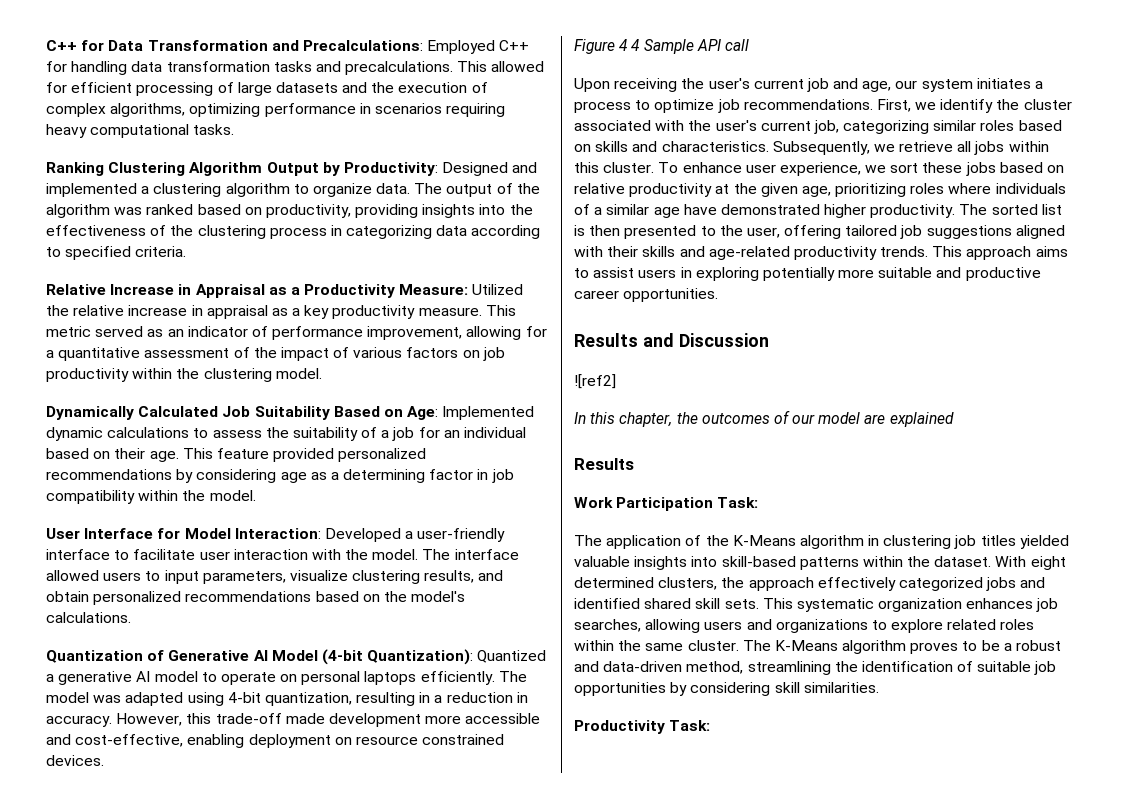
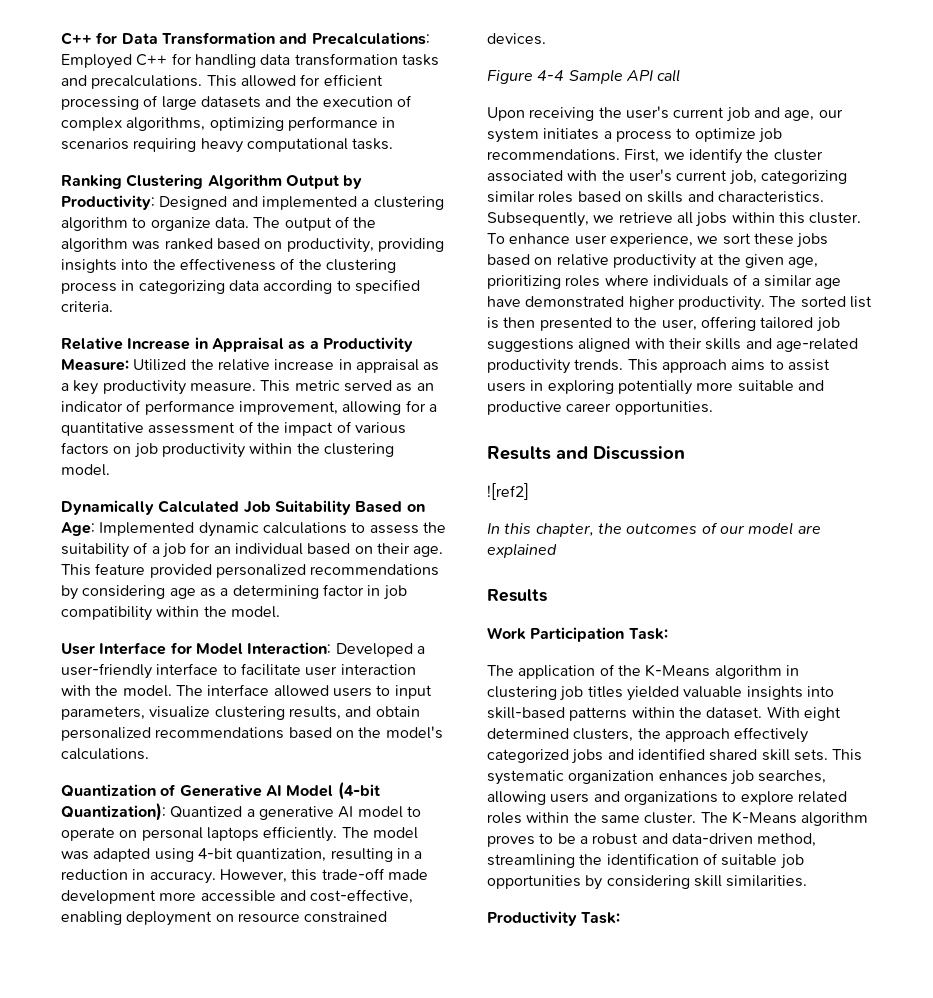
- Figure 4 4 Sample API call
+ Figure 4-4 Sample API call

